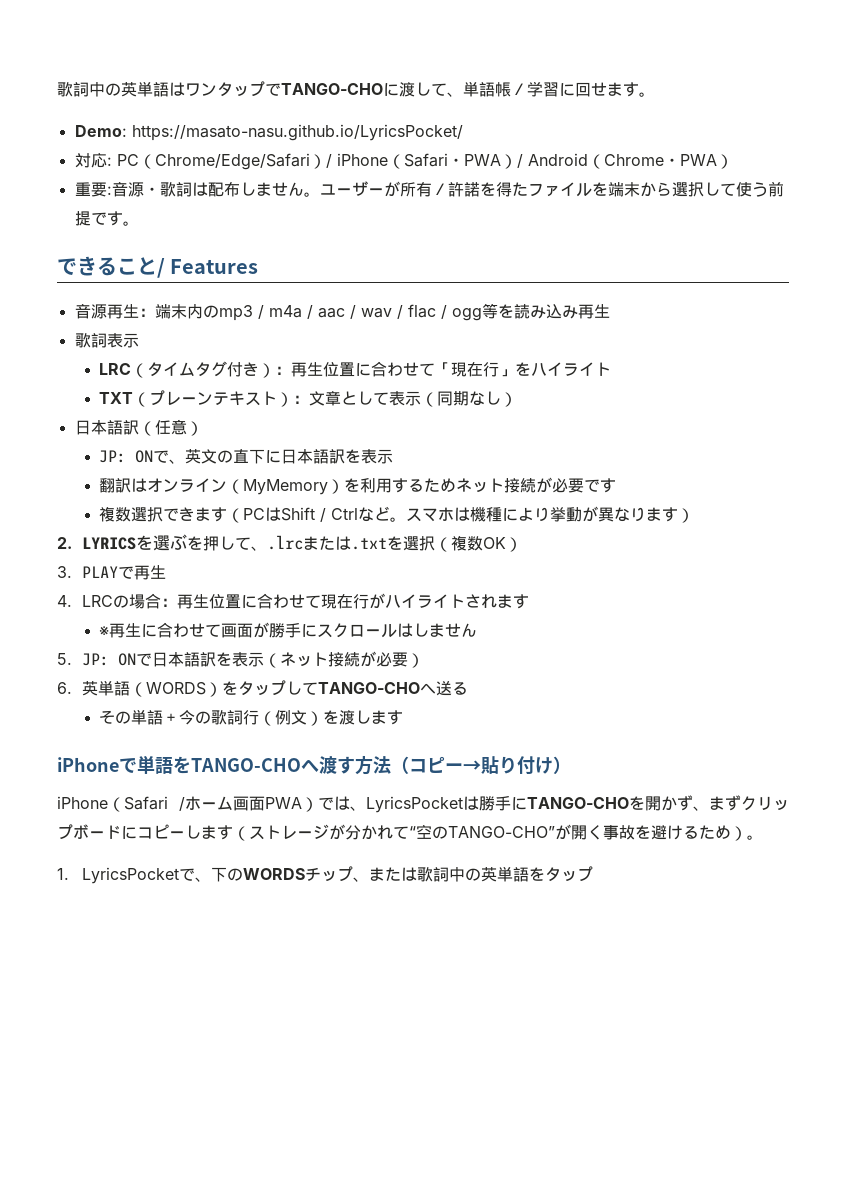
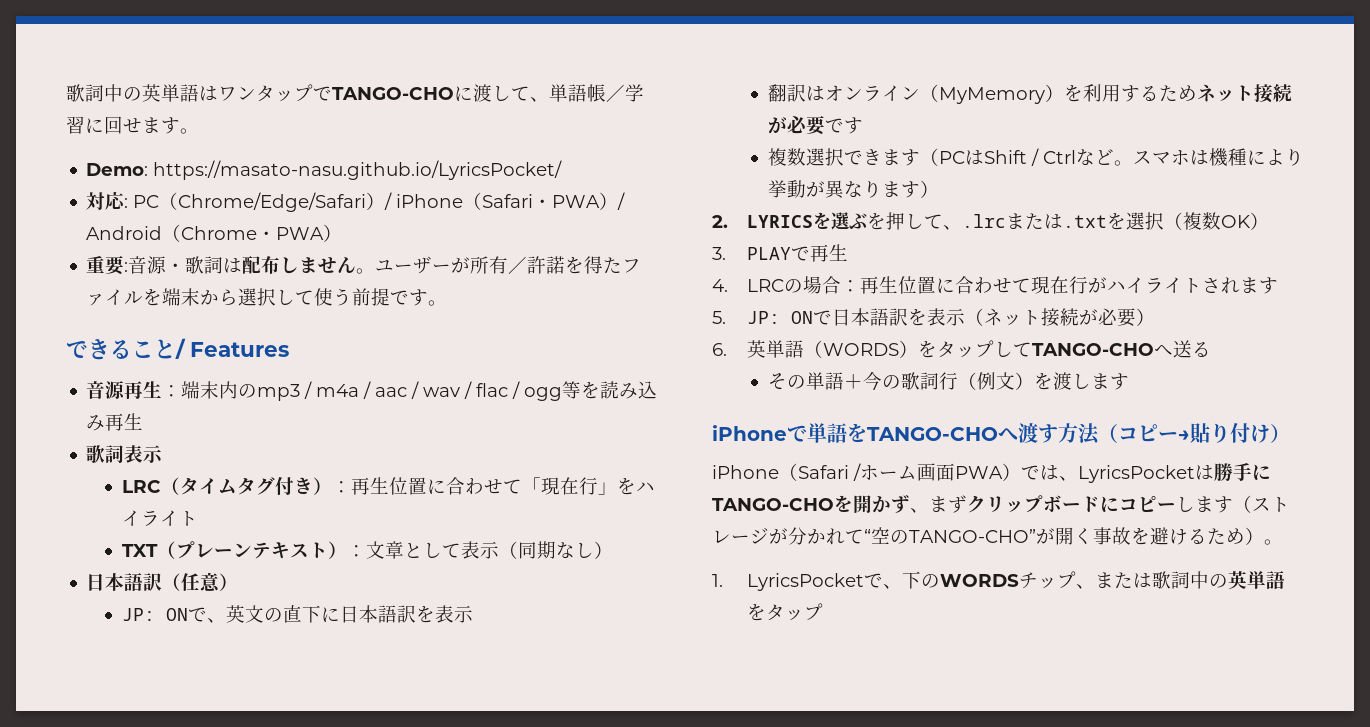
- ※再生に合わせて画面が勝手にスクロールはしません

